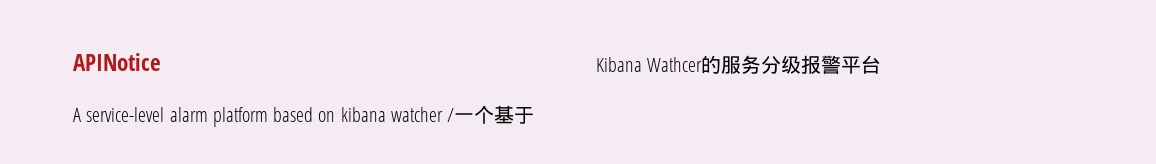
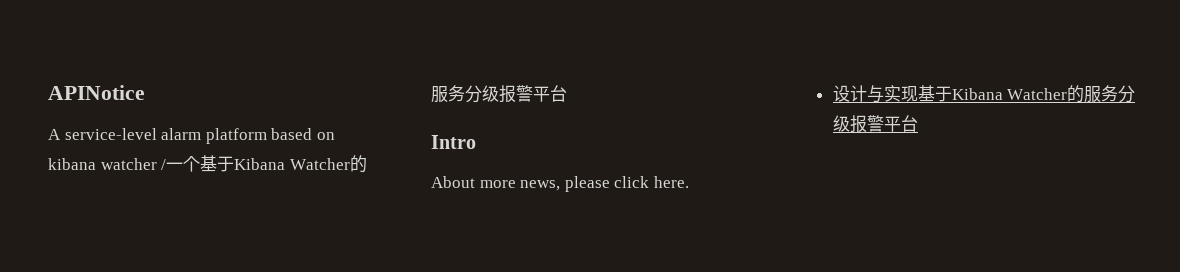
- A service-level alarm platform based on kibana watcher /一个基于Kibana Wathcer的服务分级报警平台
+ A service-level alarm platform based on kibana watcher /一个基于Kibana Watcher的服务分级报警平台
+ Intro
+ About more news, please click here.
+ 设计与实现基于Kibana Watcher的服务分级报警平台

